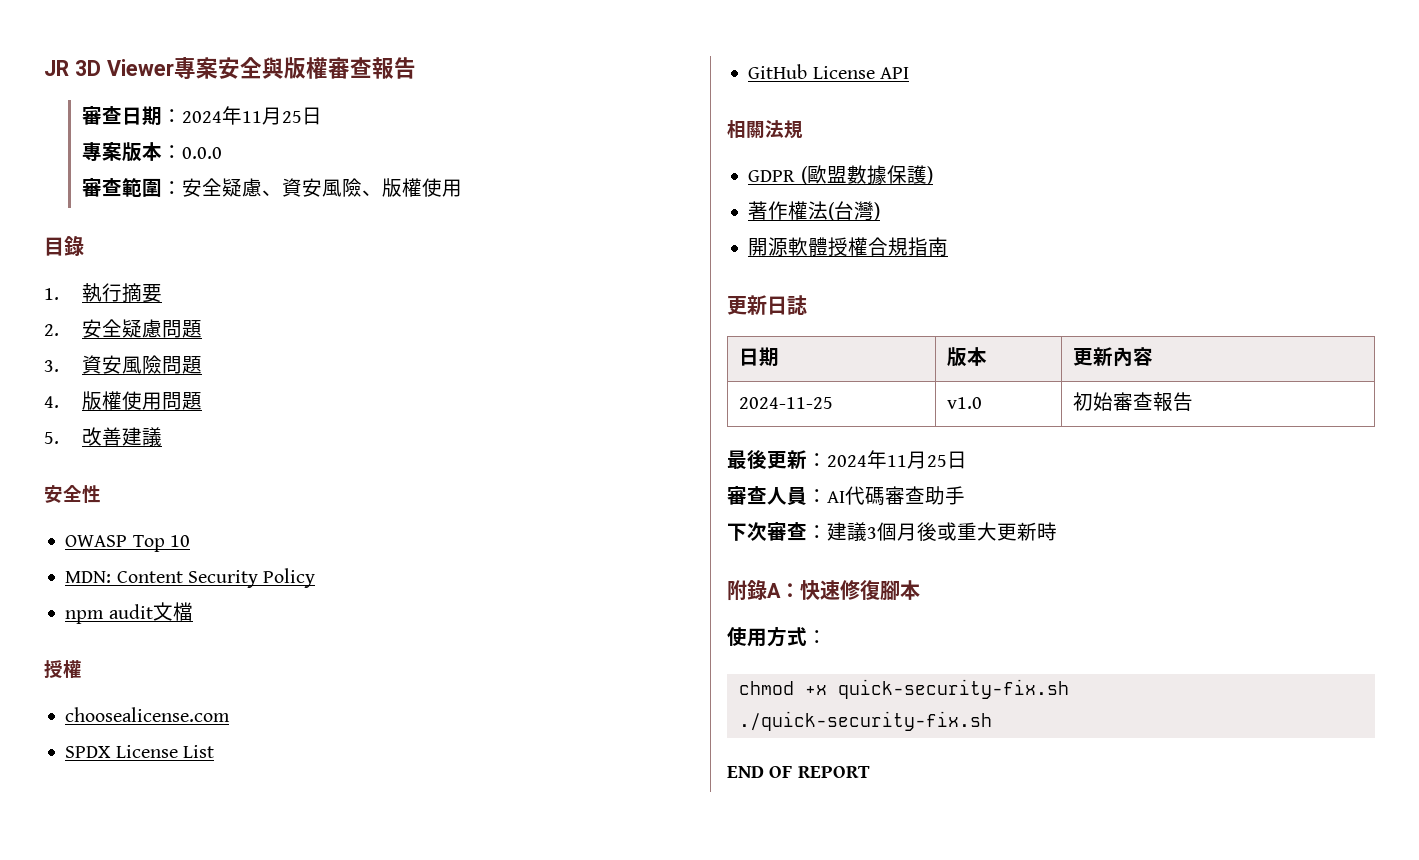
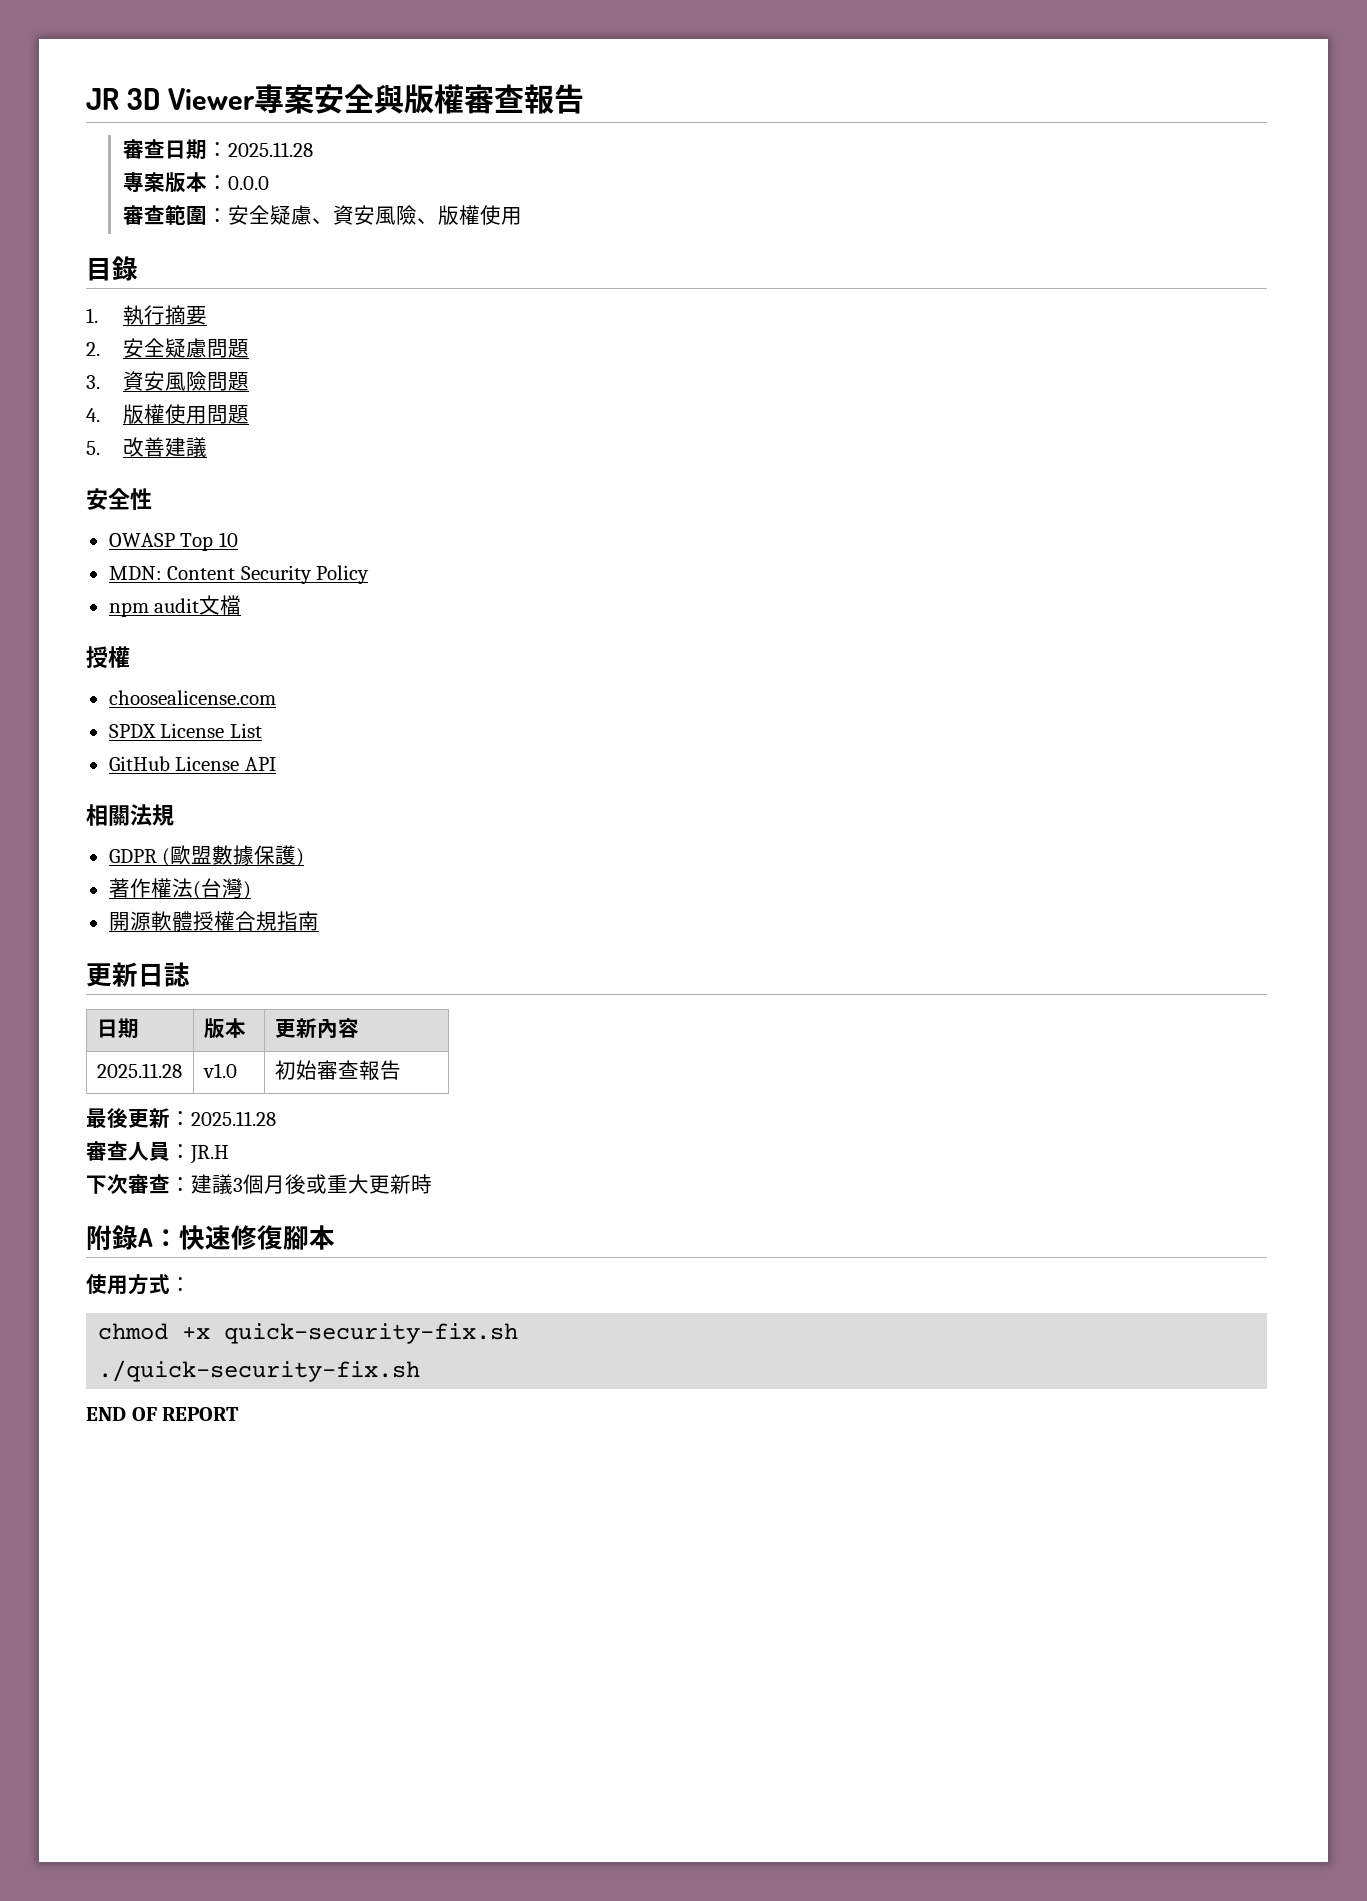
- 審查日期：2024年11月25日
+ 審查日期：2025.11.28
- 2024-11-25 | v1.0 | 初始審查報告
+ 2025.11.28 | v1.0 | 初始審查報告
- 最後更新：2024年11月25日
+ 最後更新：2025.11.28
- 審查人員：AI代碼審查助手
+ 審查人員：JR.H

